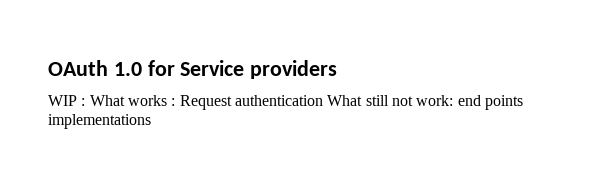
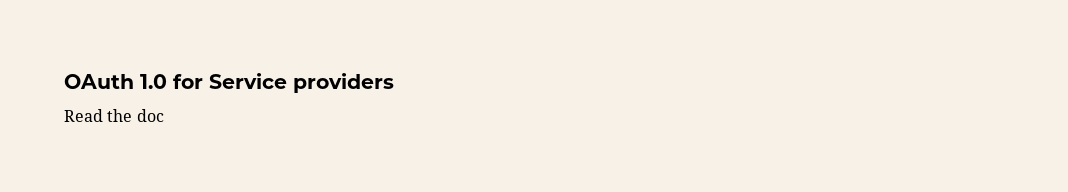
- WIP : What works : Request authentication What still not work: end points implementations
+ Read the doc

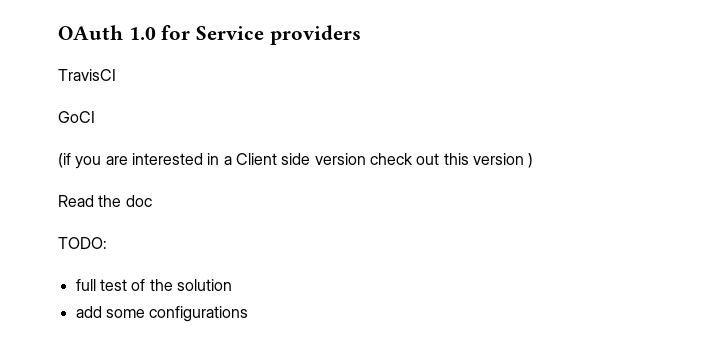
+ TravisCI
+ GoCI
+ (if you are interested in a Client side version check out this version )
  Read the doc
+ TODO:
+ full test of the solution
+ add some configurations

